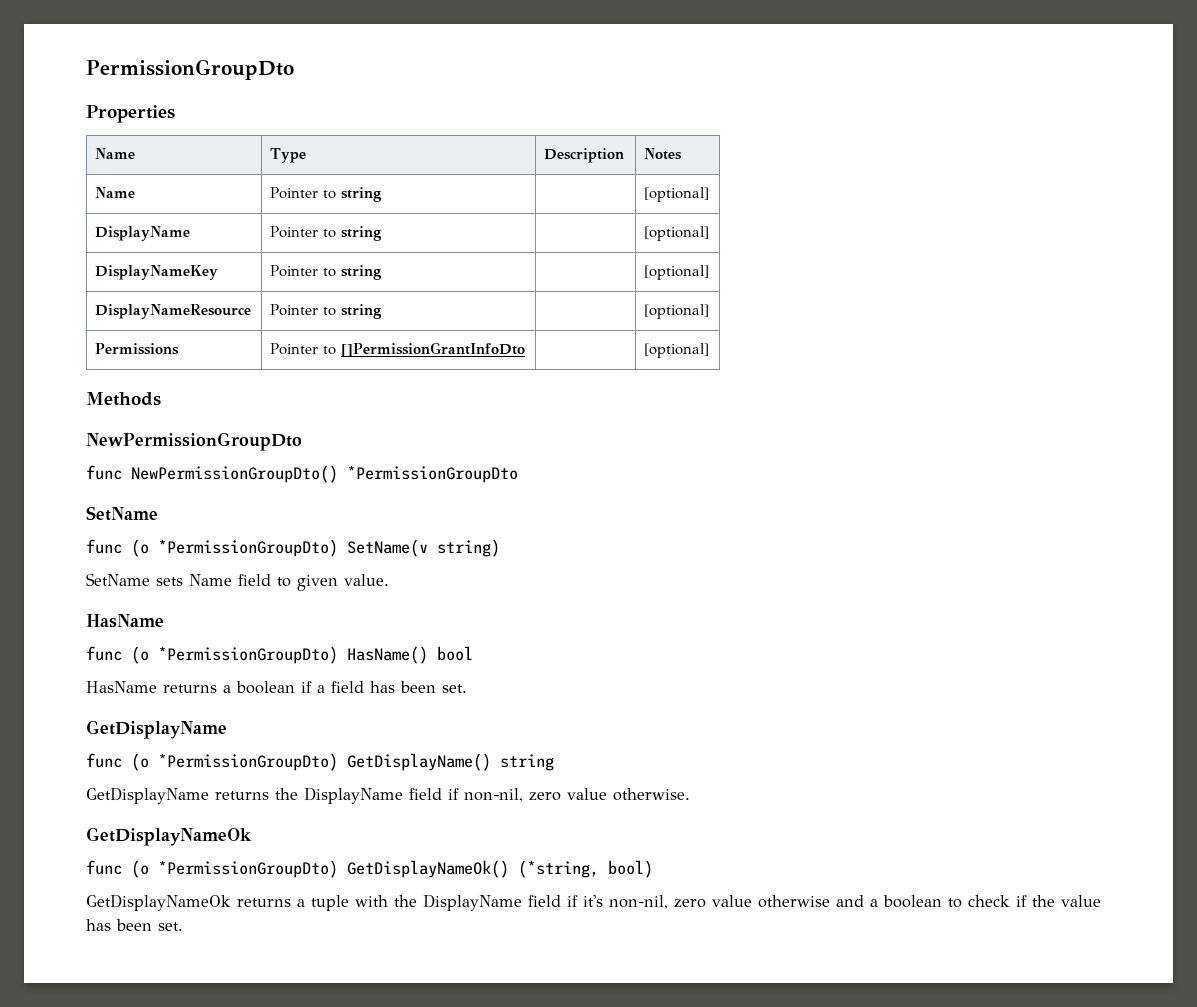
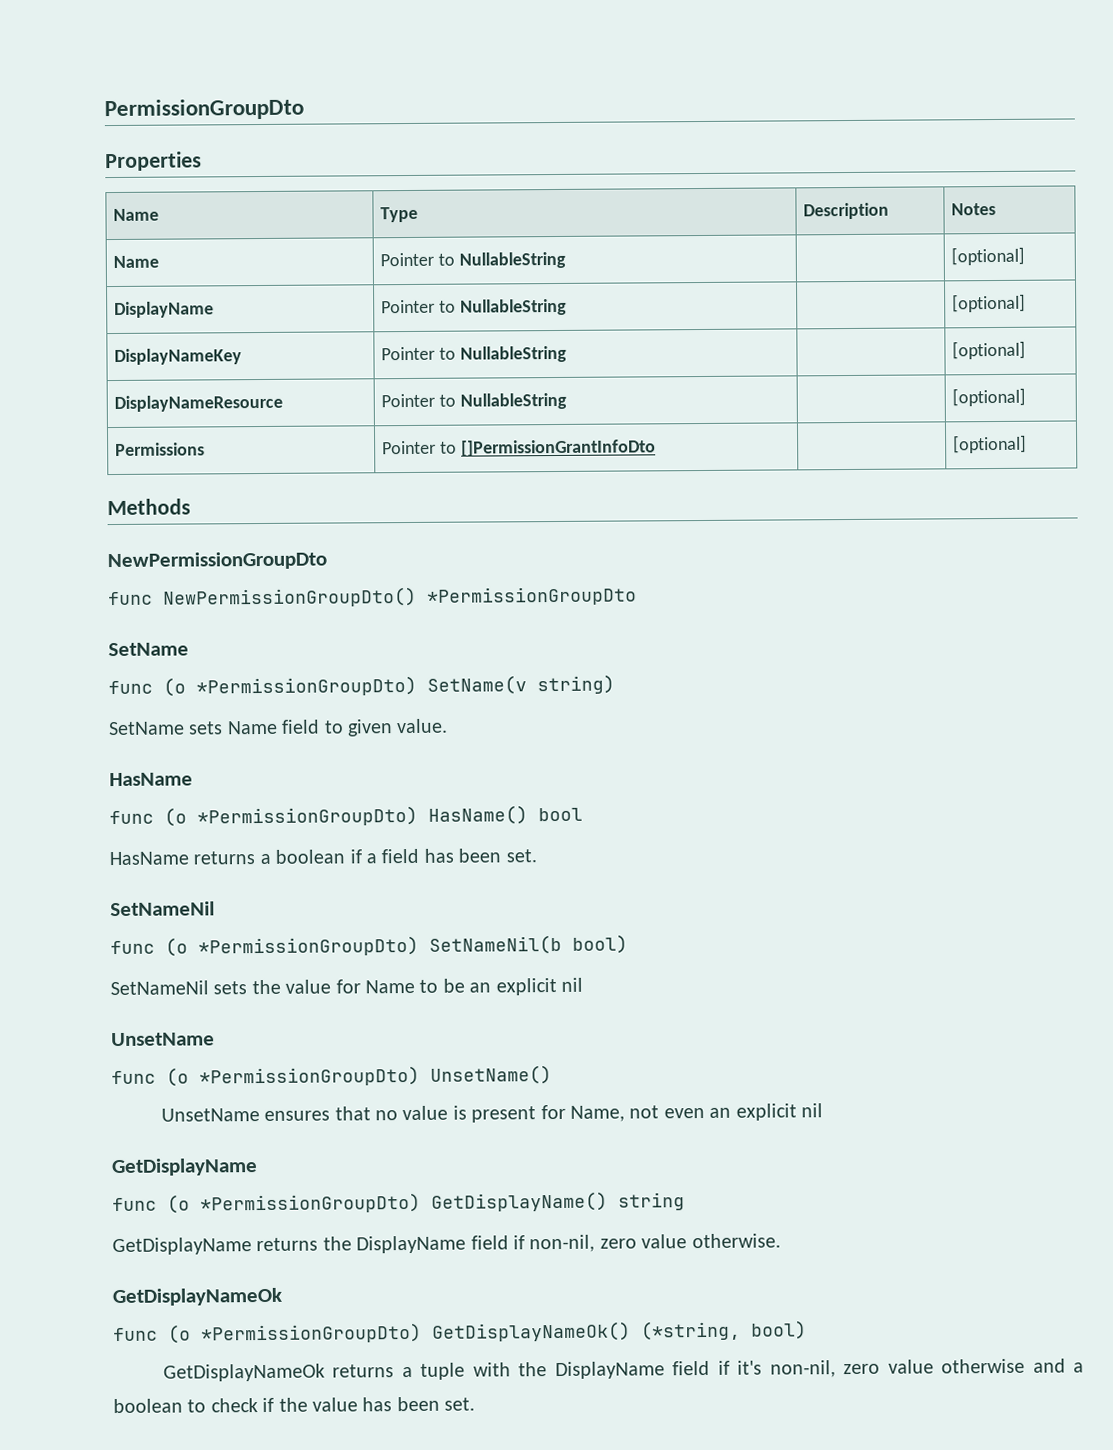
- Name | Pointer to string | | [optional]
+ Name | Pointer to NullableString | | [optional]
- DisplayName | Pointer to string | | [optional]
+ DisplayName | Pointer to NullableString | | [optional]
- DisplayNameKey | Pointer to string | | [optional]
+ DisplayNameKey | Pointer to NullableString | | [optional]
- DisplayNameResource | Pointer to string | | [optional]
+ DisplayNameResource | Pointer to NullableString | | [optional]
  HasName returns a boolean if a field has been set.
+ SetNameNil
+ func (o *PermissionGroupDto) SetNameNil(b bool)
+ SetNameNil sets the value for Name to be an explicit nil
+ UnsetName
+ func (o *PermissionGroupDto) UnsetName()
+ UnsetName ensures that no value is present for Name, not even an explicit nil

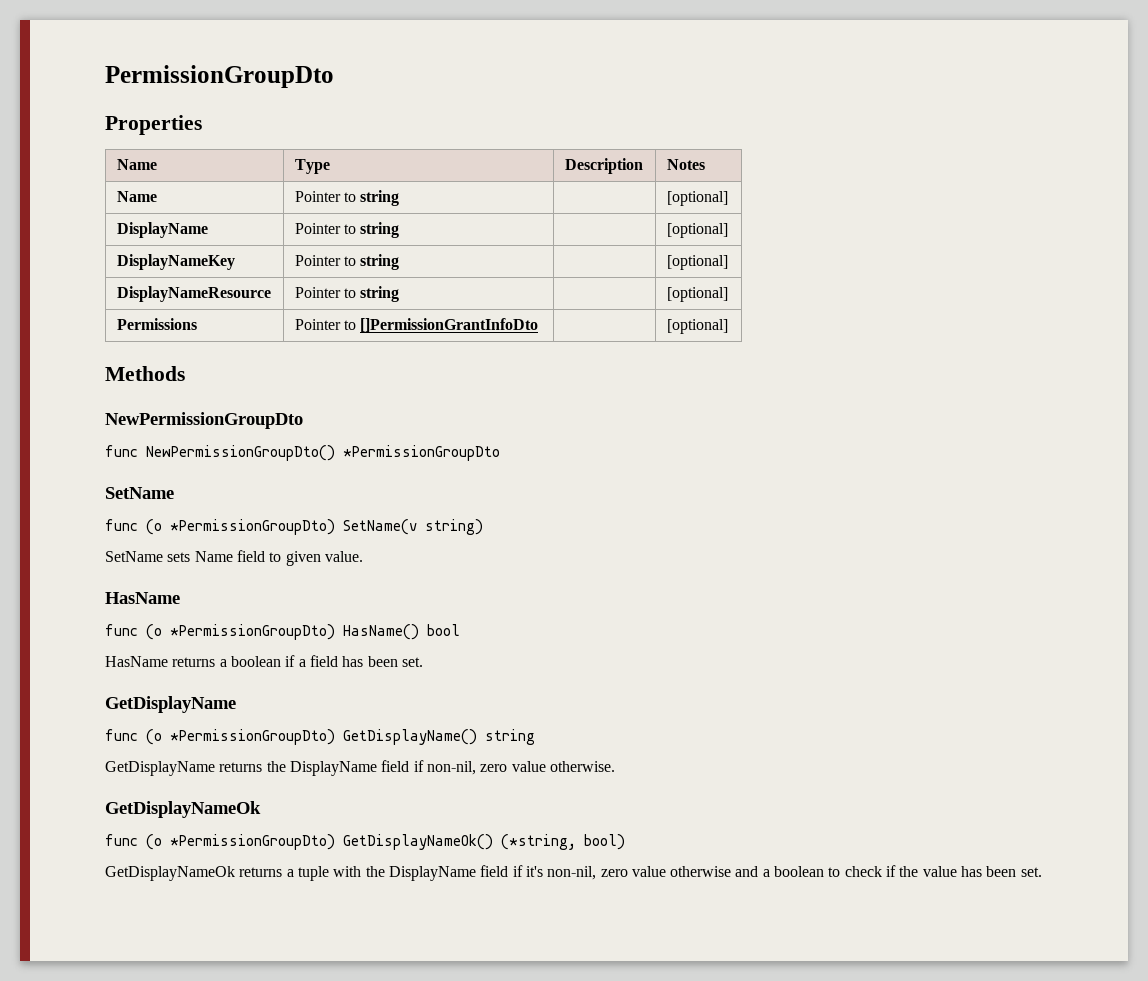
- Name | Pointer to NullableString | | [optional]
+ Name | Pointer to string | | [optional]
- DisplayName | Pointer to NullableString | | [optional]
+ DisplayName | Pointer to string | | [optional]
- DisplayNameKey | Pointer to NullableString | | [optional]
+ DisplayNameKey | Pointer to string | | [optional]
- DisplayNameResource | Pointer to NullableString | | [optional]
+ DisplayNameResource | Pointer to string | | [optional]
  HasName returns a boolean if a field has been set.
- SetNameNil
- func (o *PermissionGroupDto) SetNameNil(b bool)
- SetNameNil sets the value for Name to be an explicit nil
- UnsetName
- func (o *PermissionGroupDto) UnsetName()
- UnsetName ensures that no value is present for Name, not even an explicit nil

